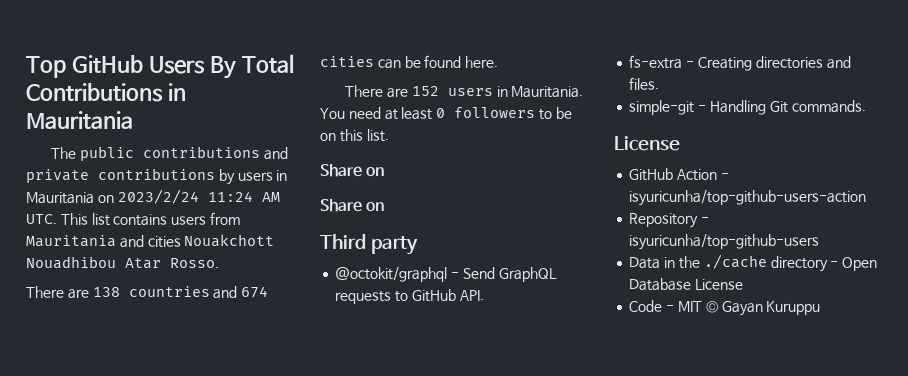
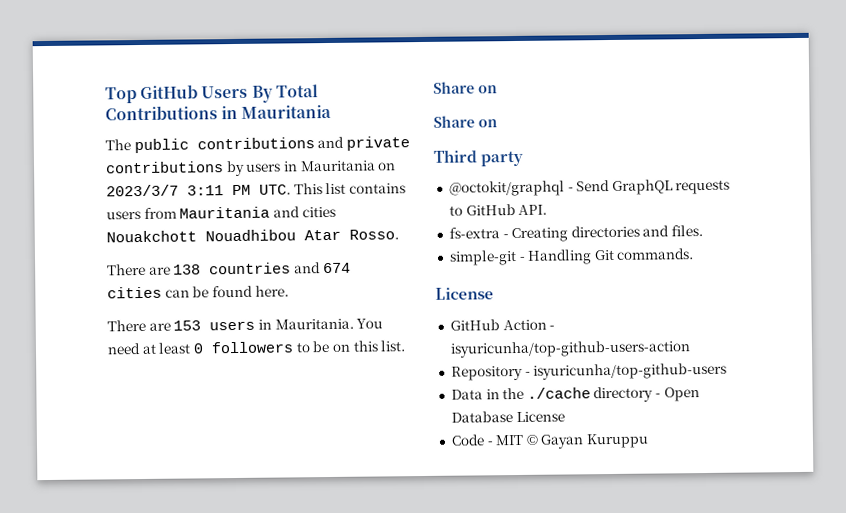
- The public contributions and private contributions by users in Mauritania on 2023/2/24 11:24 AM UTC. This list contains users from Mauritania and cities Nouakchott Nouadhibou Atar Rosso.
+ The public contributions and private contributions by users in Mauritania on 2023/3/7 3:11 PM UTC. This list contains users from Mauritania and cities Nouakchott Nouadhibou Atar Rosso.
- There are 152 users in Mauritania.
+ There are 153 users in Mauritania.

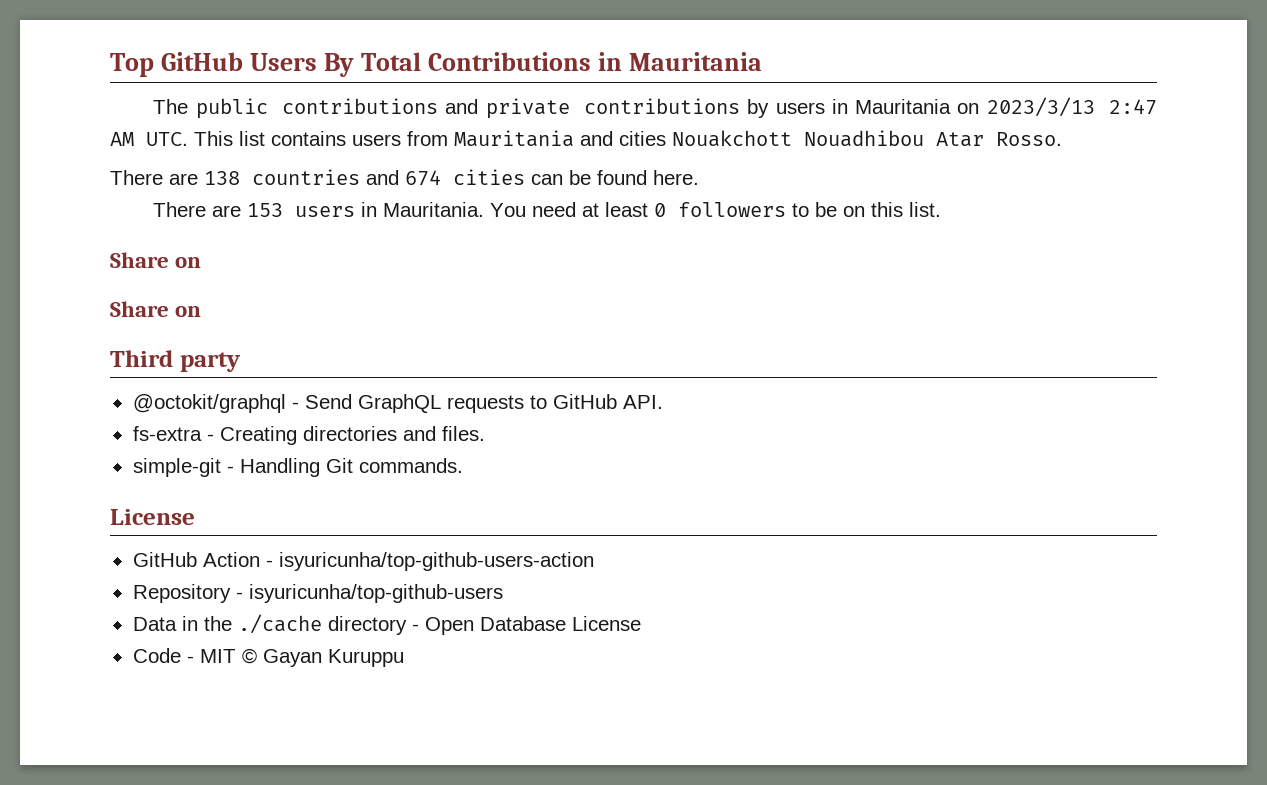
- The public contributions and private contributions by users in Mauritania on 2023/3/7 3:11 PM UTC. This list contains users from Mauritania and cities Nouakchott Nouadhibou Atar Rosso.
+ The public contributions and private contributions by users in Mauritania on 2023/3/13 2:47 AM UTC. This list contains users from Mauritania and cities Nouakchott Nouadhibou Atar Rosso.

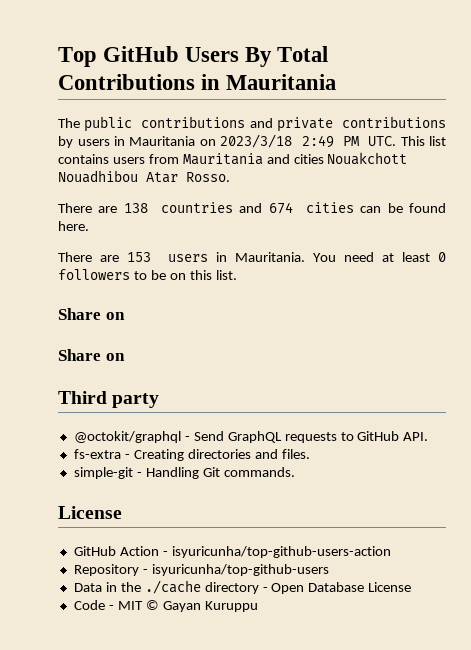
- The public contributions and private contributions by users in Mauritania on 2023/3/13 2:47 AM UTC. This list contains users from Mauritania and cities Nouakchott Nouadhibou Atar Rosso.
+ The public contributions and private contributions by users in Mauritania on 2023/3/18 2:49 PM UTC. This list contains users from Mauritania and cities Nouakchott Nouadhibou Atar Rosso.

